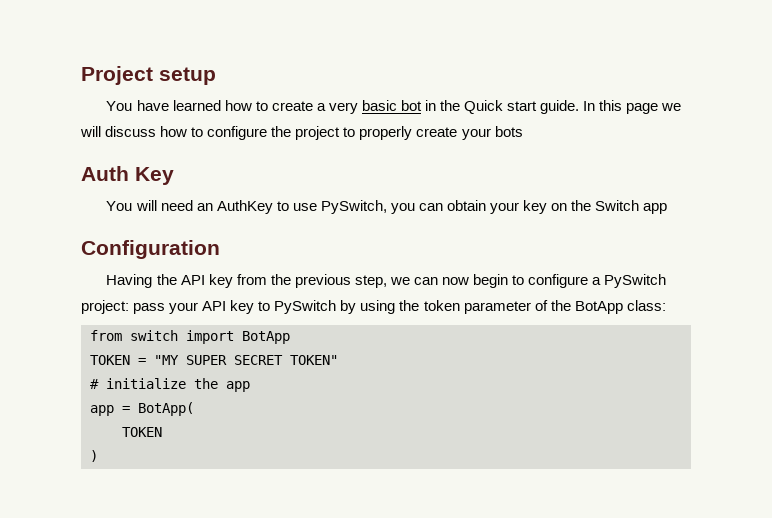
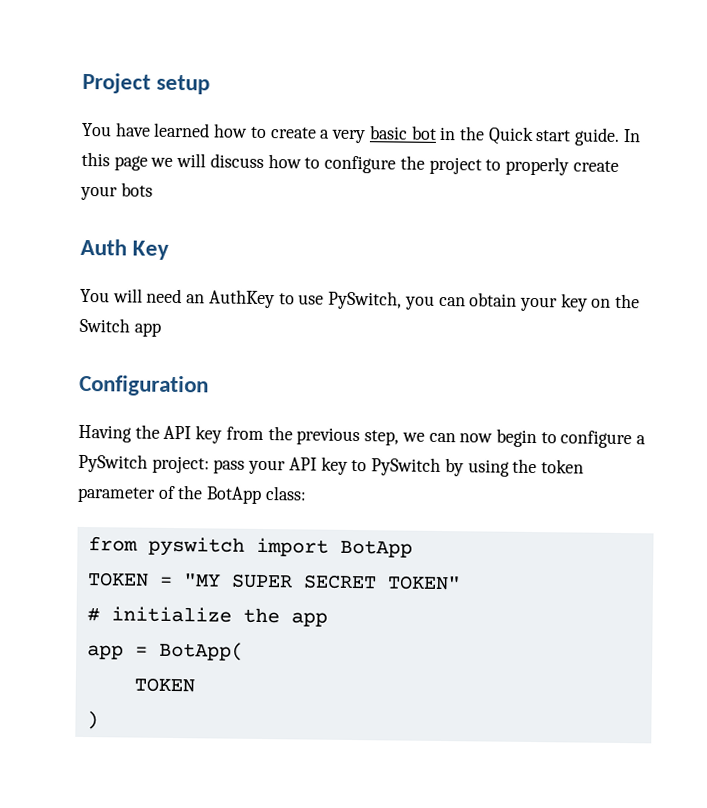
- from switch import BotApp
+ from pyswitch import BotApp

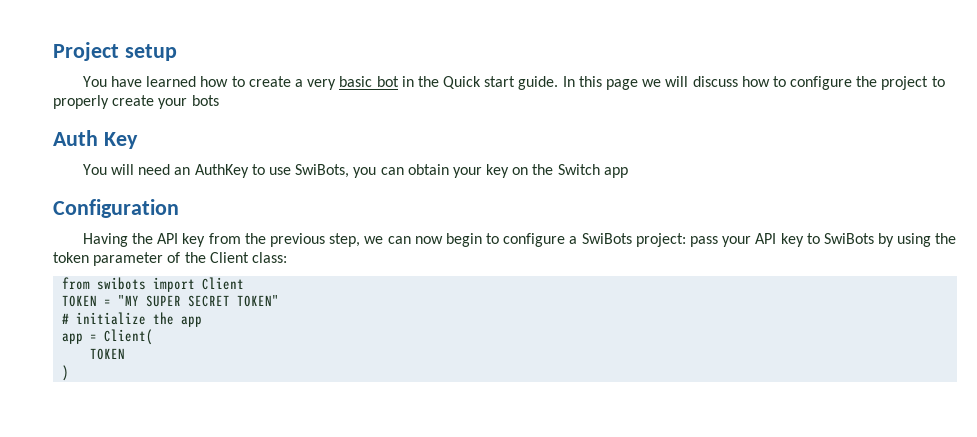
- You will need an AuthKey to use PySwitch, you can obtain your key on the Switch app
+ You will need an AuthKey to use SwiBots, you can obtain your key on the Switch app
- Having the API key from the previous step, we can now begin to configure a PySwitch project: pass your API key to PySwitch by using the token parameter of the BotApp class:
+ Having the API key from the previous step, we can now begin to configure a SwiBots project: pass your API key to SwiBots by using the token parameter of the Client class:
- from pyswitch import BotApp
+ from swibots import Client
- app = BotApp(
+ app = Client(

